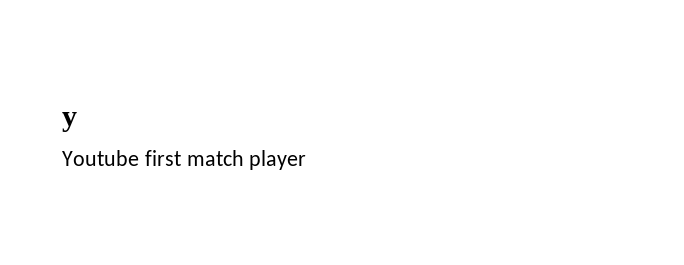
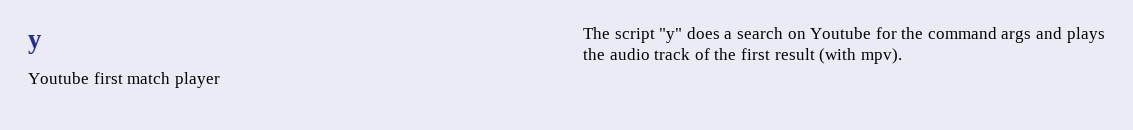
+ The script "y" does a search on Youtube for the command args and plays the audio track of the first result (with mpv).

